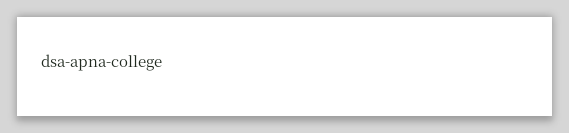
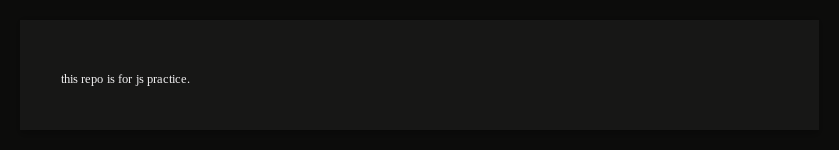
- dsa-apna-college
+ this repo is for js practice.

